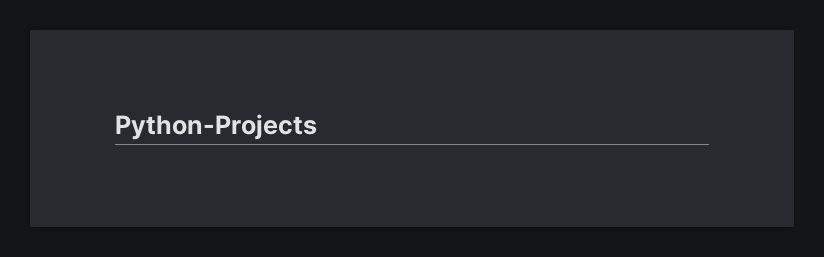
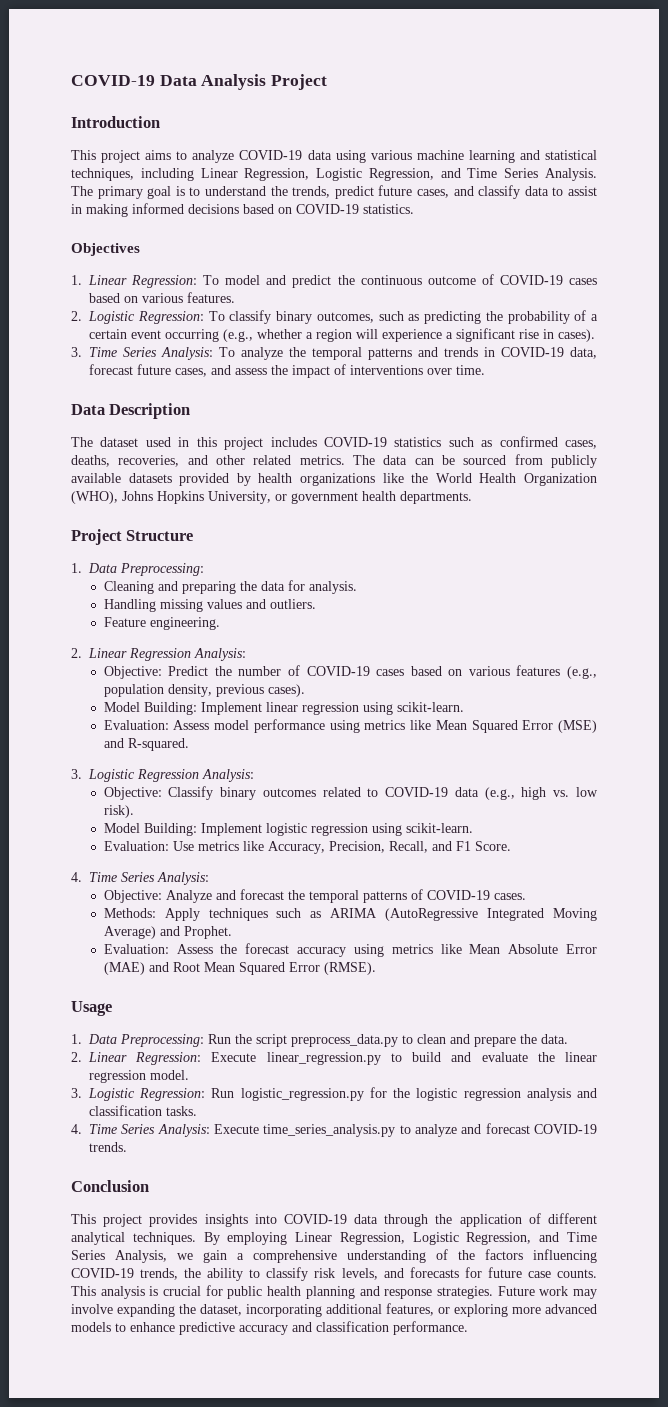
- Python-Projects
+ COVID-19 Data Analysis Project
+ Introduction
+ This project aims to analyze COVID-19 data using various machine learning and statistical techniques, including Linear Regression, Logistic Regression, and Time Series Analysis. The primary goal is to understand the trends, predict future cases, and classify data to assist in making informed decisions based on COVID-19 statistics.
+ Objectives
+ 1. Linear Regression: To model and predict the continuous outcome of COVID-19 cases based on various features.
+ 2. Logistic Regression: To classify binary outcomes, such as predicting the probability of a certain event occurring (e.g., whether a region will experience a significant rise in cases).
+ 3. Time Series Analysis: To analyze the temporal patterns and trends in COVID-19 data, forecast future cases, and assess the impact of interventions over time.
+ Data Description
+ The dataset used in this project includes COVID-19 statistics such as confirmed cases, deaths, recoveries, and other related metrics. The data can be sourced from publicly available datasets provided by health organizations like the World Health Organization (WHO), Johns Hopkins University, or government health departments.
+ Project Structure
+ 1. Data Preprocessing:
+ Cleaning and preparing the data for analysis.
+ Handling missing values and outliers.
+ Feature engineering.
+ 2. Linear Regression Analysis:
+ Objective: Predict the number of COVID-19 cases based on various features (e.g., population density, previous cases).
+ Model Building: Implement linear regression using scikit-learn.
+ Evaluation: Assess model performance using metrics like Mean Squared Error (MSE) and R-squared.
+ 3. Logistic Regression Analysis:
+ Objective: Classify binary outcomes related to COVID-19 data (e.g., high vs. low risk).
+ Model Building: Implement logistic regression using scikit-learn.
+ Evaluation: Use metrics like Accuracy, Precision, Recall, and F1 Score.
+ 4. Time Series Analysis:
+ Objective: Analyze and forecast the temporal patterns of COVID-19 cases.
+ Methods: Apply techniques such as ARIMA (AutoRegressive Integrated Moving Average) and Prophet.
+ Evaluation: Assess the forecast accuracy using metrics like Mean Absolute Error (MAE) and Root Mean Squared Error (RMSE).
+ Usage
+ 1. Data Preprocessing: Run the script preprocess_data.py to clean and prepare the data.
+ 2. Linear Regression: Execute linear_regression.py to build and evaluate the linear regression model.
+ 3. Logistic Regression: Run logistic_regression.py for the logistic regression analysis and classification tasks.
+ 4. Time Series Analysis: Execute time_series_analysis.py to analyze and forecast COVID-19 trends.
+ Conclusion
+ This project provides insights into COVID-19 data through the application of different analytical techniques. By employing Linear Regression, Logistic Regression, and Time Series Analysis, we gain a comprehensive understanding of the factors influencing COVID-19 trends, the ability to classify risk levels, and forecasts for future case counts. This analysis is crucial for public health planning and response strategies. Future work may involve expanding the dataset, incorporating additional features, or exploring more advanced models to enhance predictive accuracy and classification performance.

